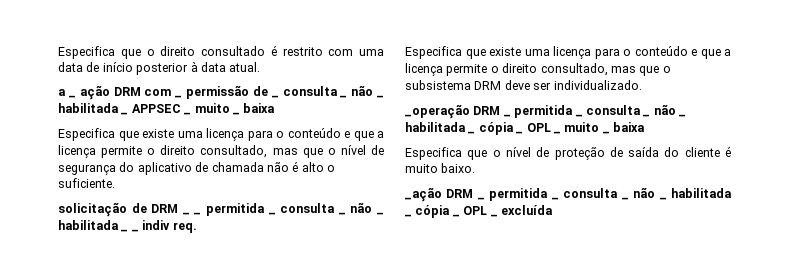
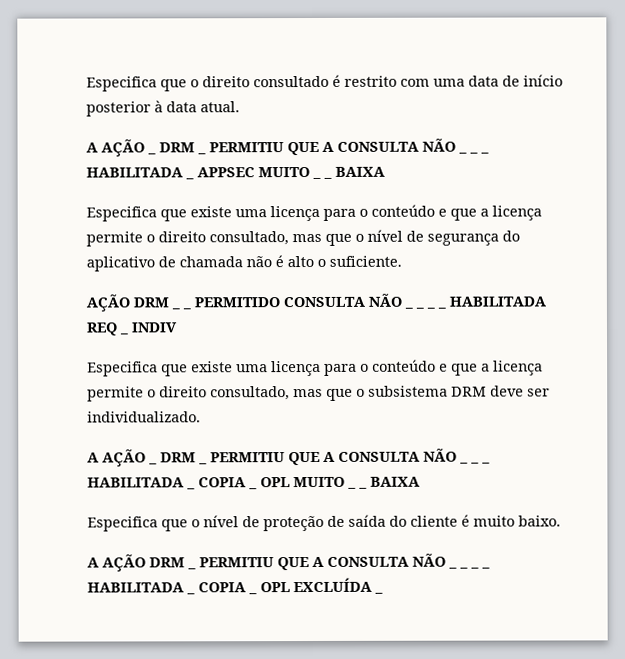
- a _ ação DRM com _ permissão de _ consulta _ não _ habilitada _ APPSEC _ muito _ baixa
+ A AÇÃO _ DRM _ PERMITIU QUE A CONSULTA NÃO _ _ _ HABILITADA _ APPSEC MUITO _ _ BAIXA
- solicitação de DRM _ _ permitida _ consulta _ não _ habilitada _ _ indiv req.
+ AÇÃO DRM _ _ PERMITIDO CONSULTA NÃO _ _ _ _ HABILITADA REQ _ INDIV
- _operação DRM _ permitida _ consulta _ não _ habilitada _ cópia _ OPL _ muito _ baixa
+ A AÇÃO _ DRM _ PERMITIU QUE A CONSULTA NÃO _ _ _ HABILITADA _ COPIA _ OPL MUITO _ _ BAIXA
- _ação DRM _ permitida _ consulta _ não _ habilitada _ cópia _ OPL _ excluída
+ A AÇÃO DRM _ PERMITIU QUE A CONSULTA NÃO _ _ _ _ HABILITADA _ COPIA _ OPL EXCLUÍDA _

